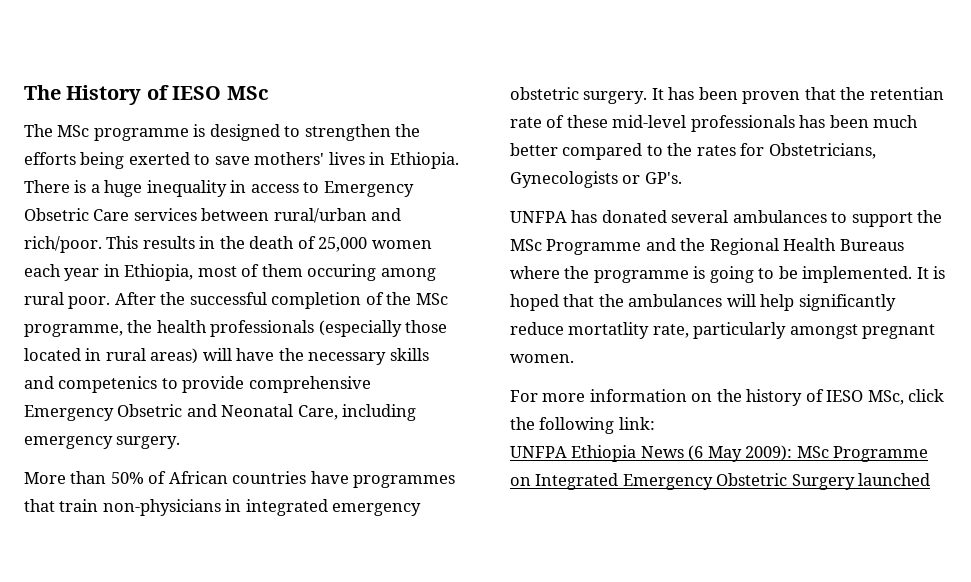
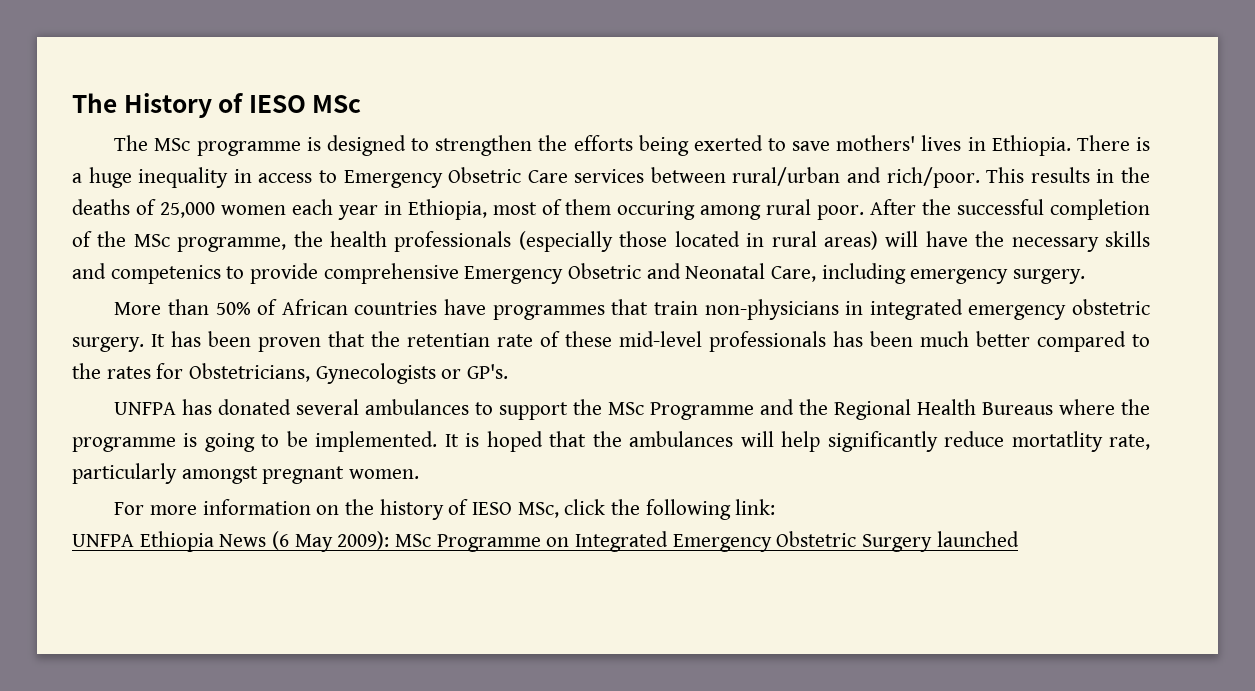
- This results in the death of 25,000 women each year in Ethiopia, most of them occuring among rural poor.
+ This results in the deaths of 25,000 women each year in Ethiopia, most of them occuring among rural poor.

